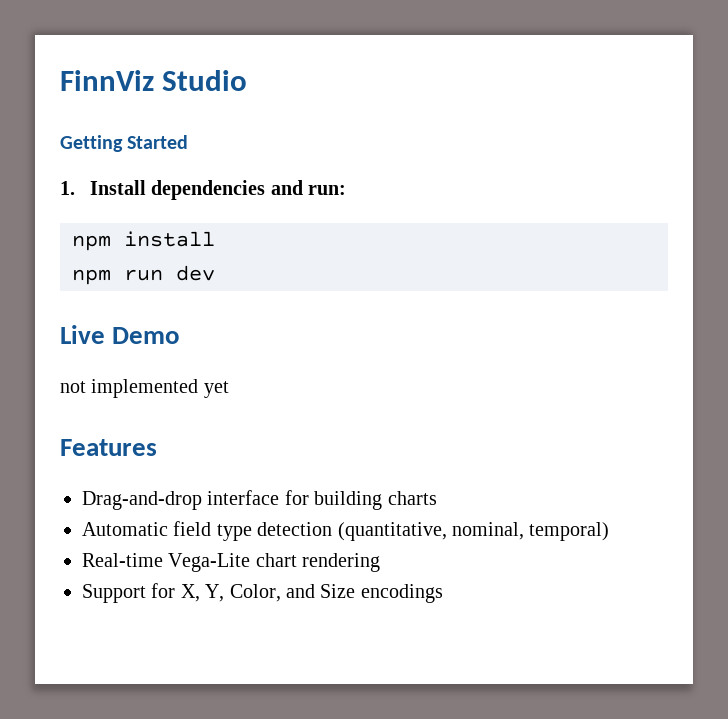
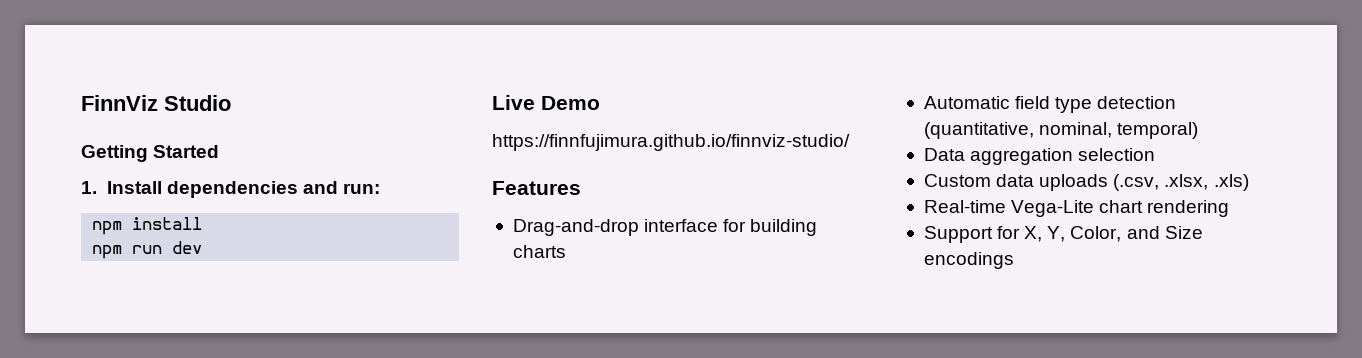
- not implemented yet
+ https://finnfujimura.github.io/finnviz-studio/
+ Data aggregation selection
+ Custom data uploads (.csv, .xlsx, .xls)

